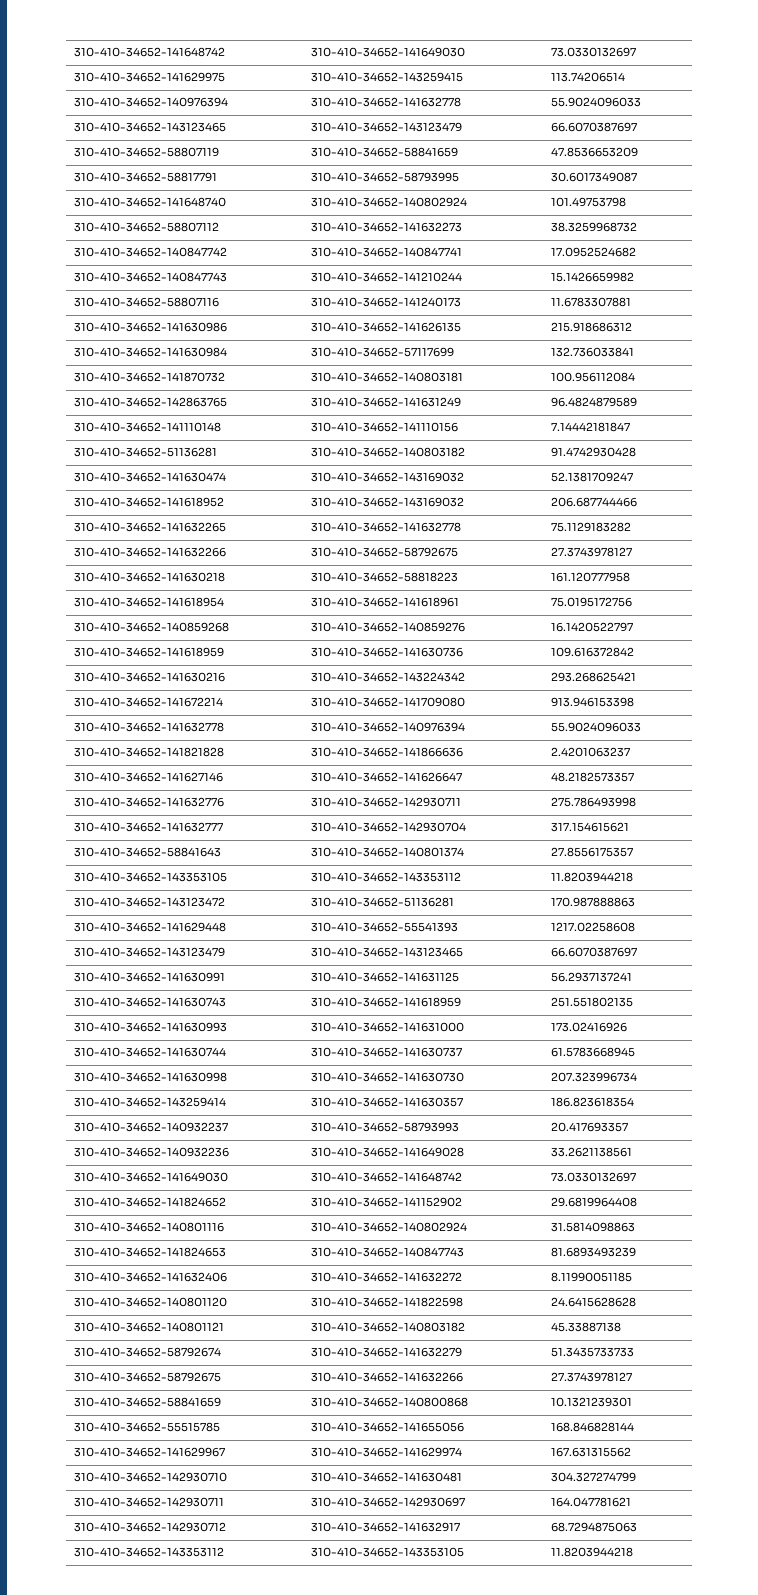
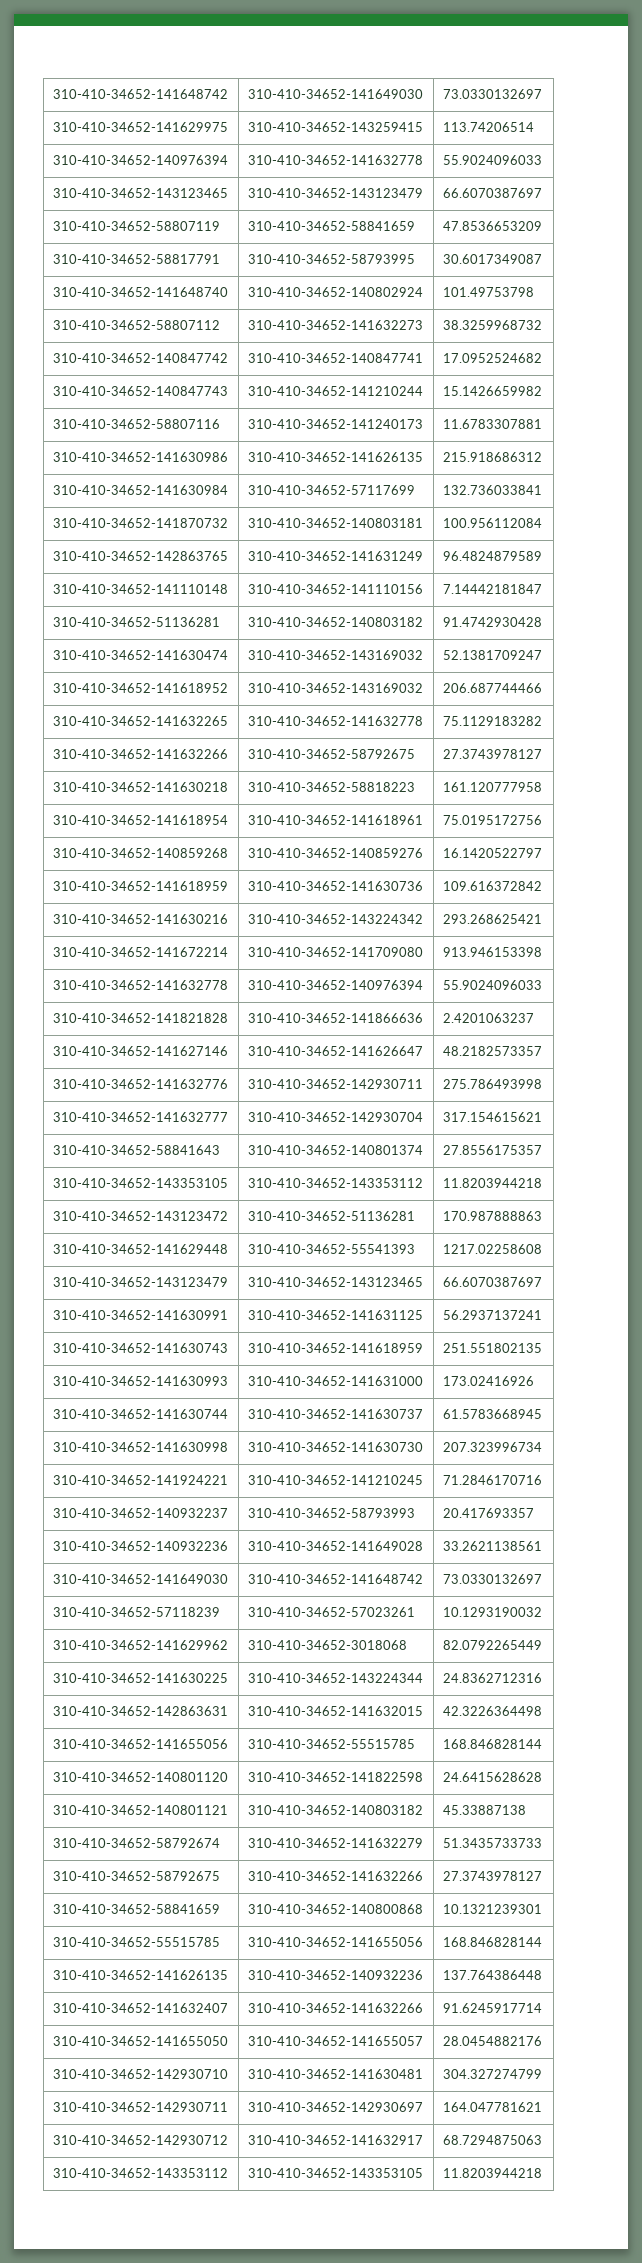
- 310-410-34652-143259414 | 310-410-34652-141630357 | 186.823618354
+ 310-410-34652-141924221 | 310-410-34652-141210245 | 71.2846170716
- 310-410-34652-141824652 | 310-410-34652-141152902 | 29.6819964408
- 310-410-34652-140801116 | 310-410-34652-140802924 | 31.5814098863
- 310-410-34652-141824653 | 310-410-34652-140847743 | 81.6893493239
- 310-410-34652-141632406 | 310-410-34652-141632272 | 8.11990051185
+ 310-410-34652-57118239 | 310-410-34652-57023261 | 10.1293190032
+ 310-410-34652-141629962 | 310-410-34652-3018068 | 82.0792265449
+ 310-410-34652-141630225 | 310-410-34652-143224344 | 24.8362712316
+ 310-410-34652-142863631 | 310-410-34652-141632015 | 42.3226364498
+ 310-410-34652-141655056 | 310-410-34652-55515785 | 168.846828144
- 310-410-34652-141629967 | 310-410-34652-141629974 | 167.631315562
+ 310-410-34652-141626135 | 310-410-34652-140932236 | 137.764386448
+ 310-410-34652-141632407 | 310-410-34652-141632266 | 91.6245917714
+ 310-410-34652-141655050 | 310-410-34652-141655057 | 28.0454882176

